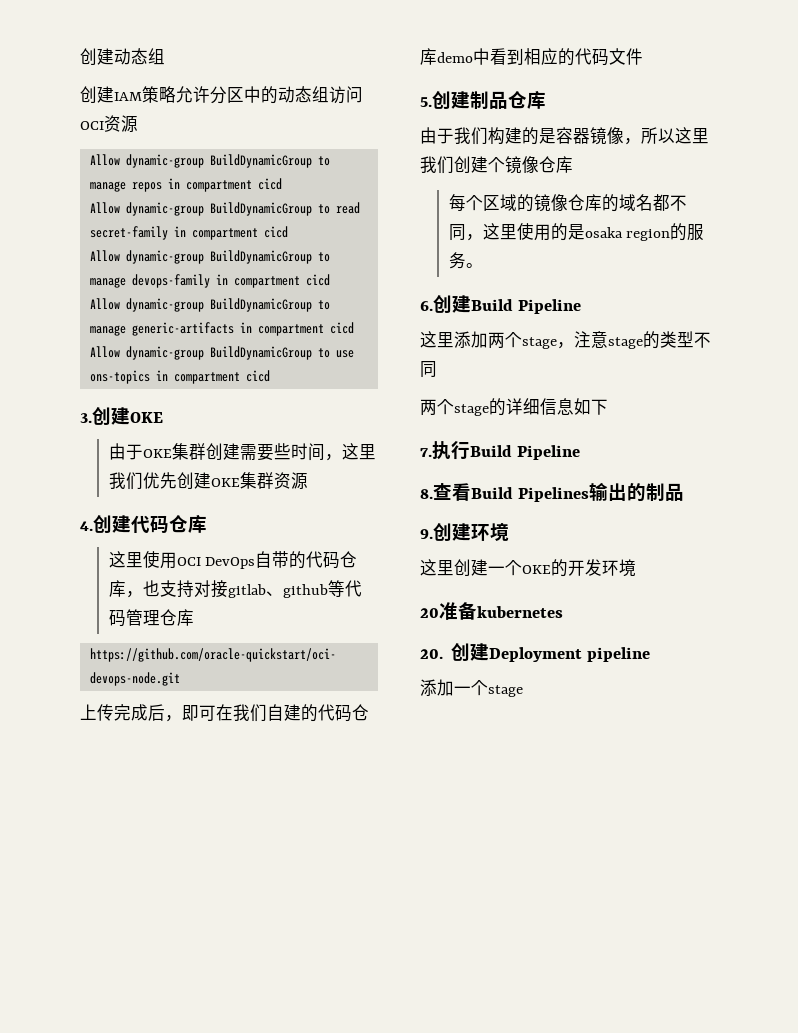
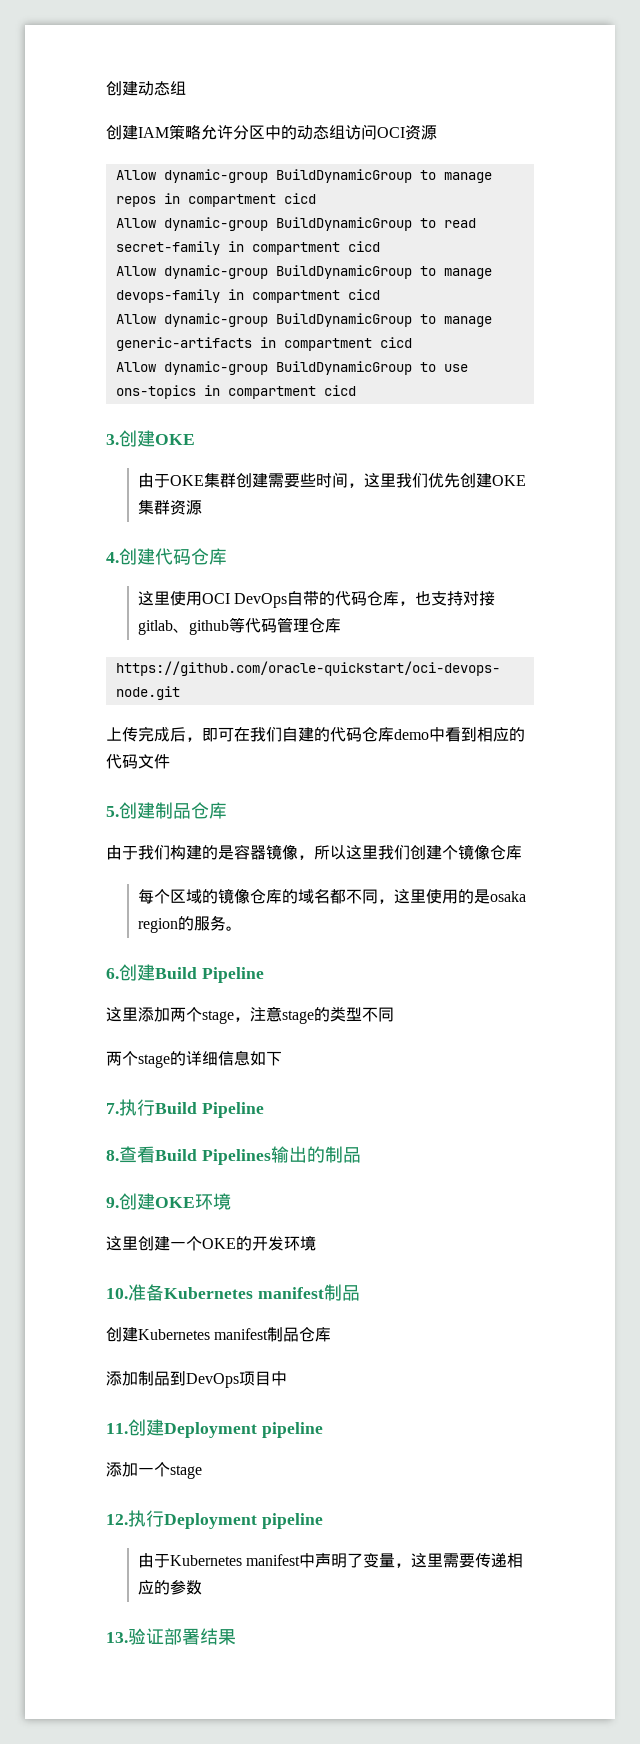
- 9.创建环境
+ 9.创建OKE环境
- 20准备kubernetes
- 20.创建Deployment pipeline
+ 10.准备Kubernetes manifest制品
+ 创建Kubernetes manifest制品仓库
+ 添加制品到DevOps项目中
+ 11.创建Deployment pipeline
+ 12.执行Deployment pipeline
+ 由于Kubernetes manifest中声明了变量，这里需要传递相应的参数
+ 13.验证部署结果

